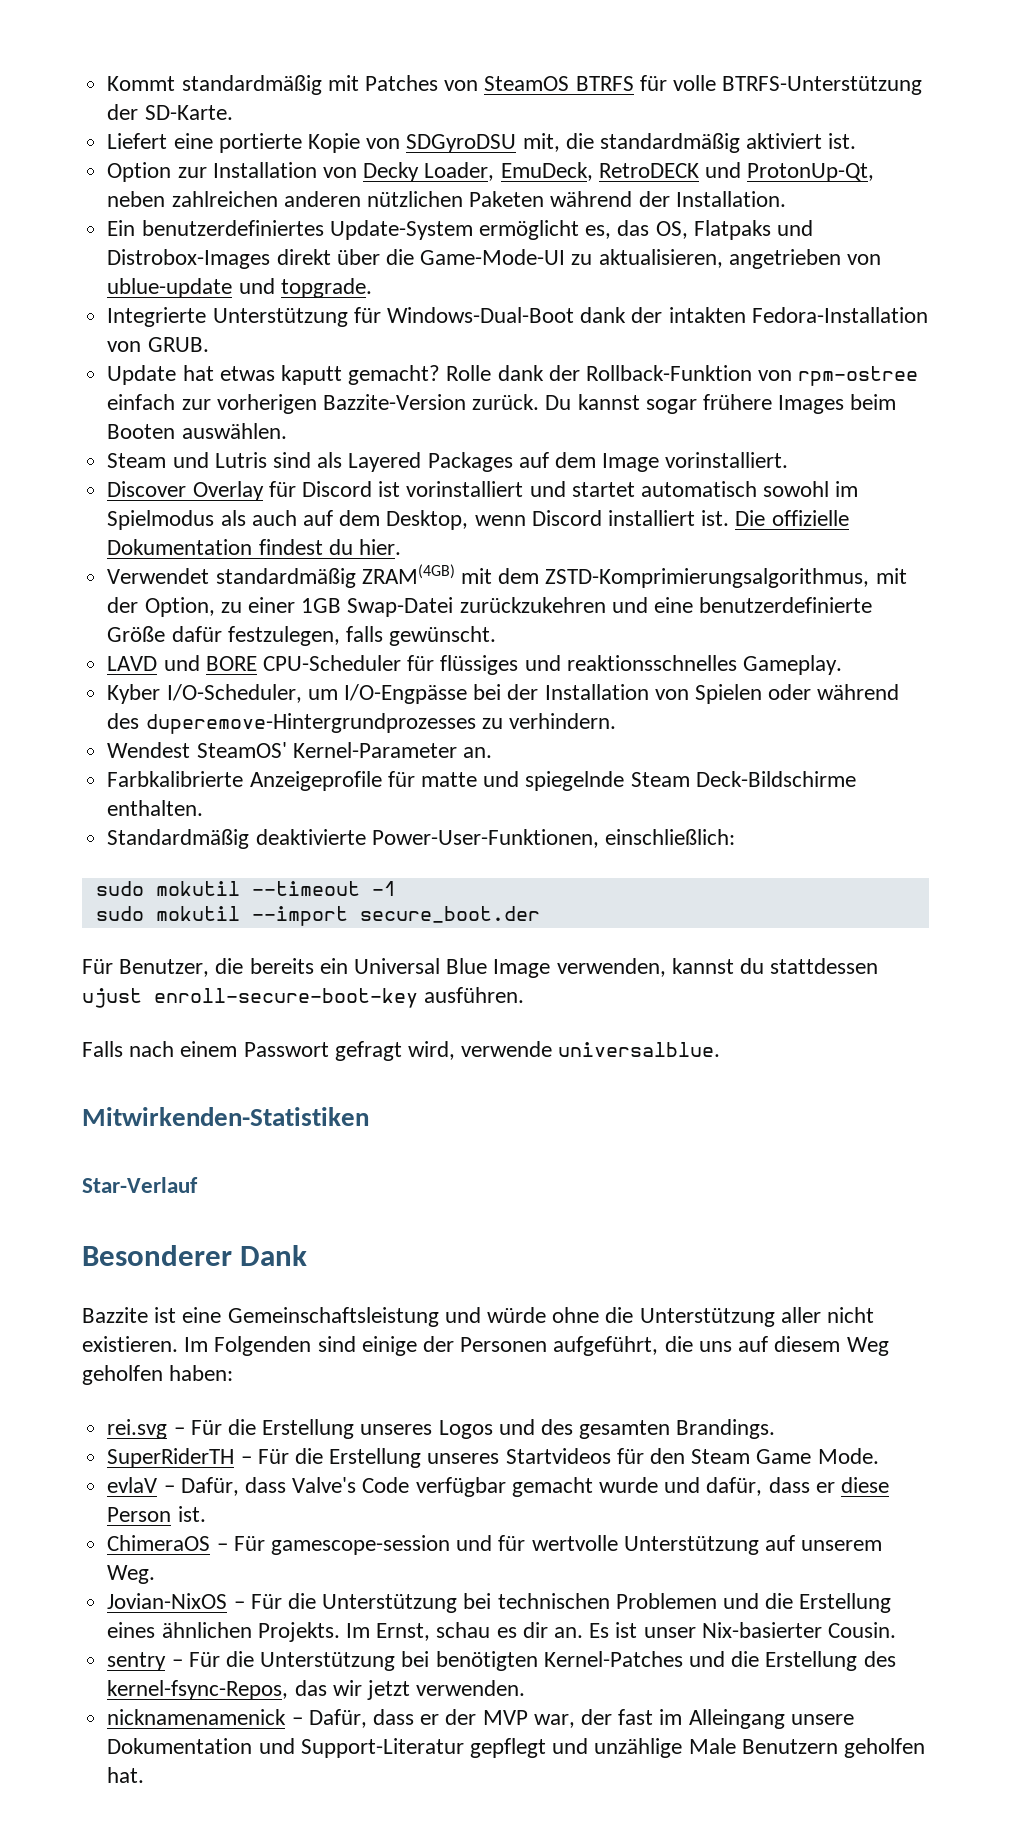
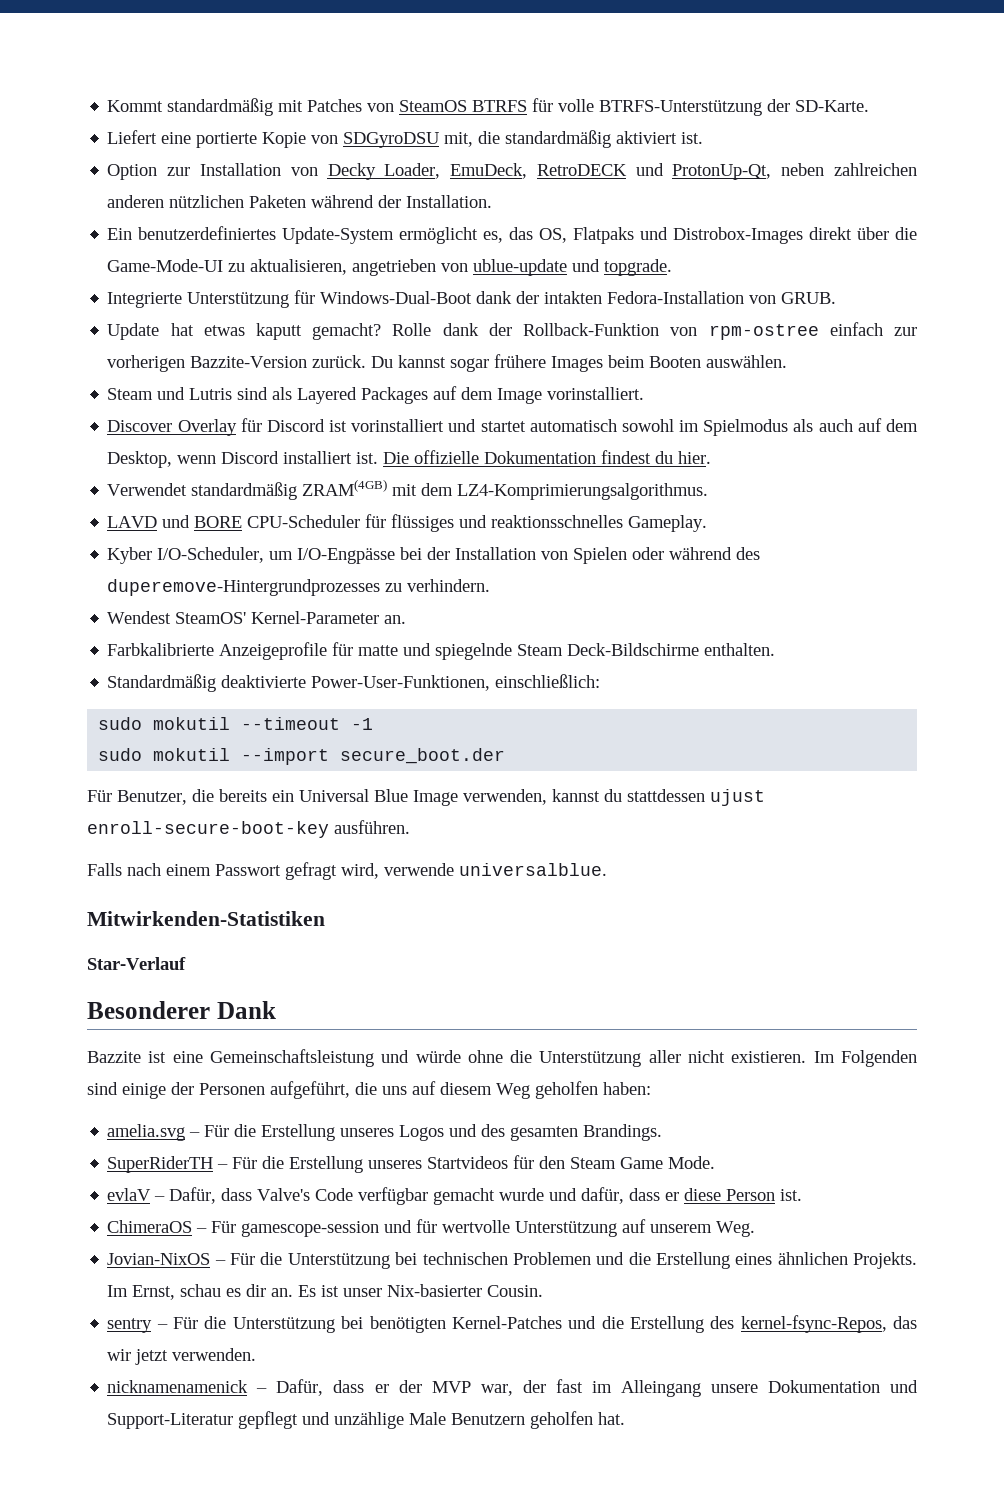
- Verwendet standardmäßig ZRAM(4GB) mit dem ZSTD-Komprimierungsalgorithmus, mit der Option, zu einer 1GB Swap-Datei zurückzukehren und eine benutzerdefinierte Größe dafür festzulegen, falls gewünscht.
+ Verwendet standardmäßig ZRAM(4GB) mit dem LZ4-Komprimierungsalgorithmus.
- rei.svg – Für die Erstellung unseres Logos und des gesamten Brandings.
+ amelia.svg – Für die Erstellung unseres Logos und des gesamten Brandings.

